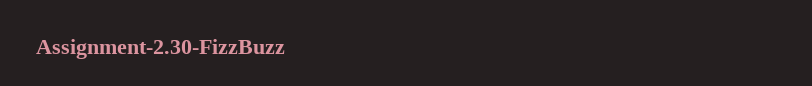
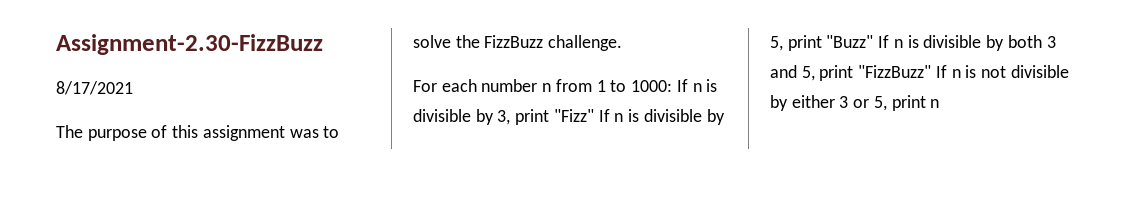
+ 8/17/2021
+ The purpose of this assignment was to solve the FizzBuzz challenge.
+ For each number n from 1 to 1000: If n is divisible by 3, print "Fizz" If n is divisible by 5, print "Buzz" If n is divisible by both 3 and 5, print "FizzBuzz" If n is not divisible by either 3 or 5, print n

